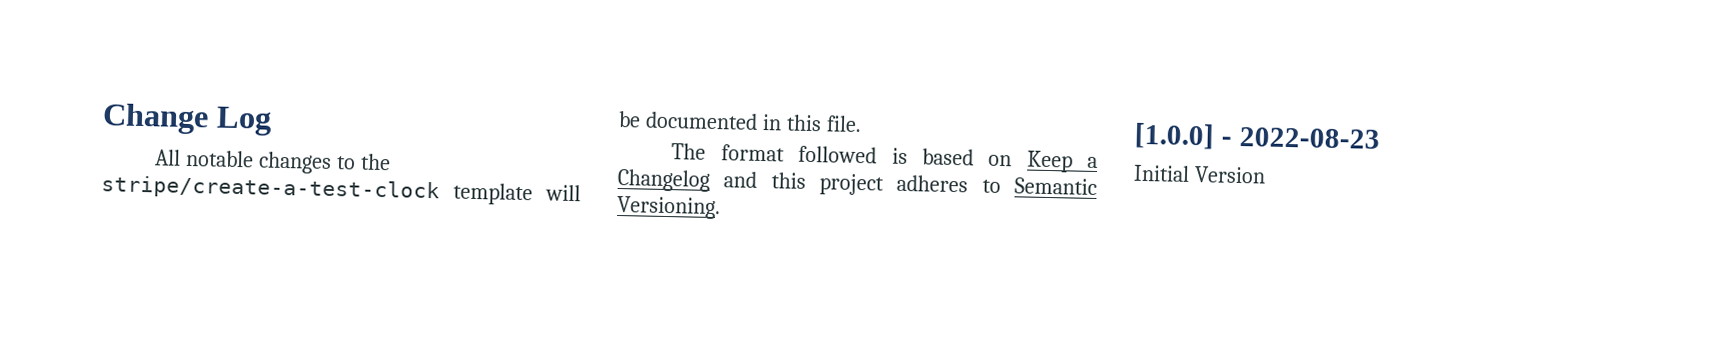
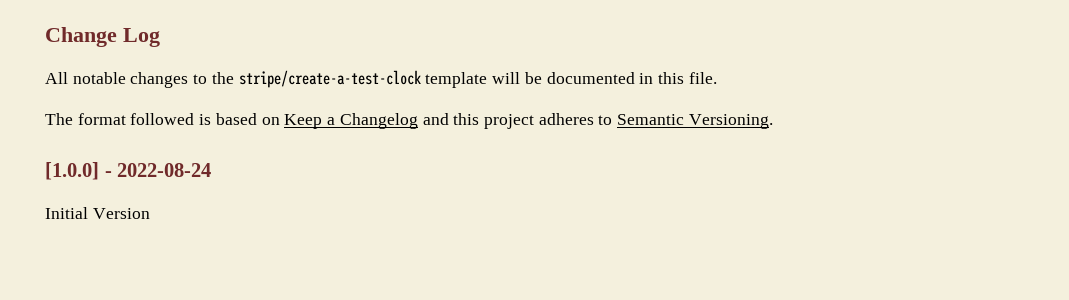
- [1.0.0] - 2022-08-23
+ [1.0.0] - 2022-08-24

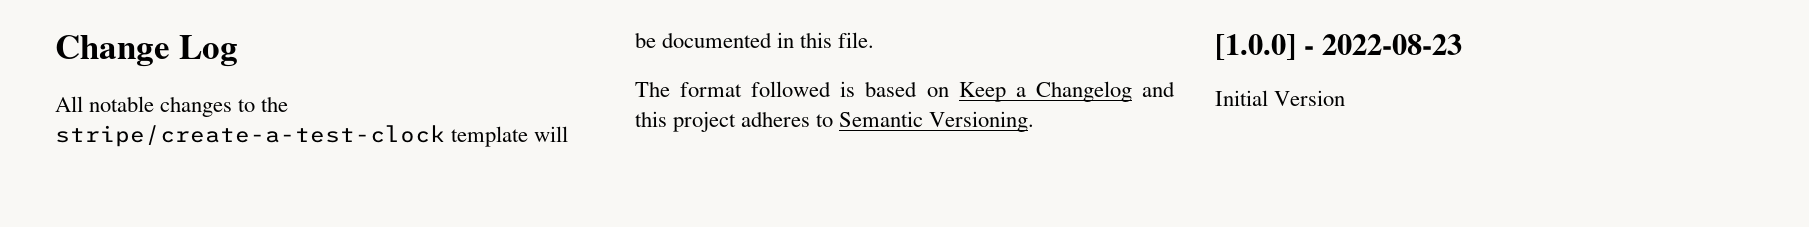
- [1.0.0] - 2022-08-24
+ [1.0.0] - 2022-08-23

